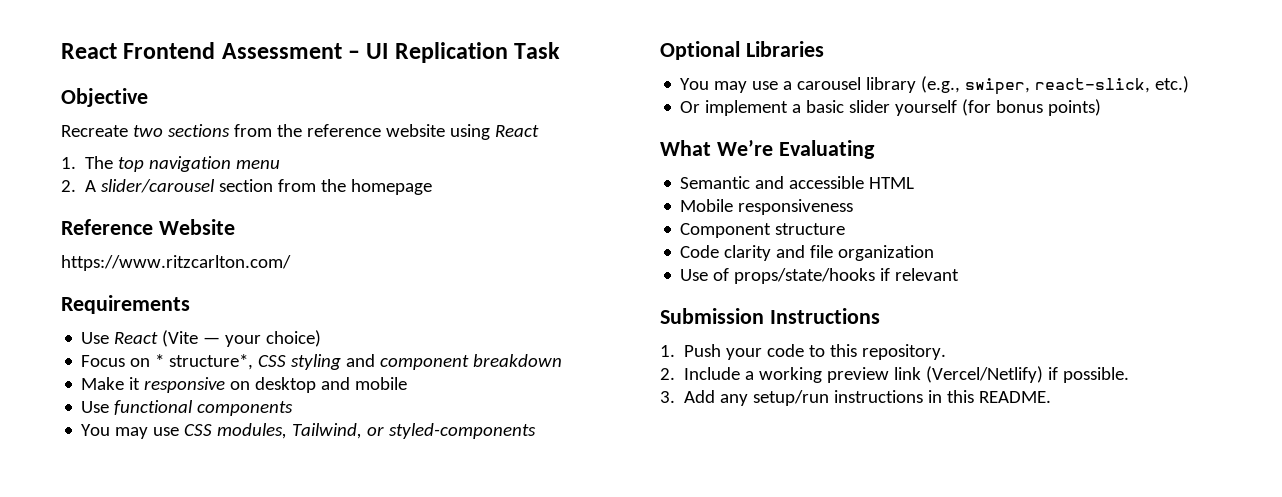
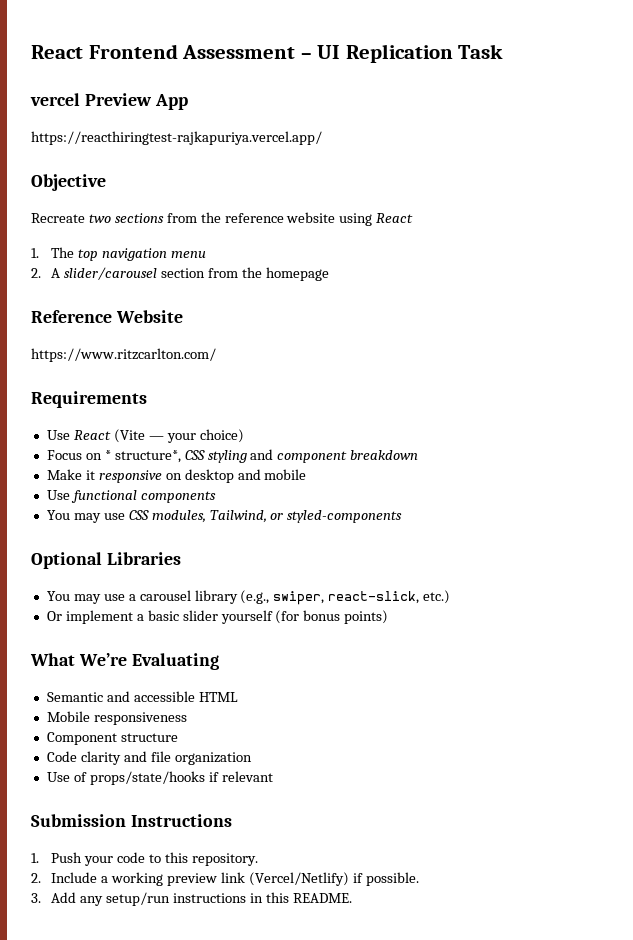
+ vercel Preview App
+ https://reacthiringtest-rajkapuriya.vercel.app/

